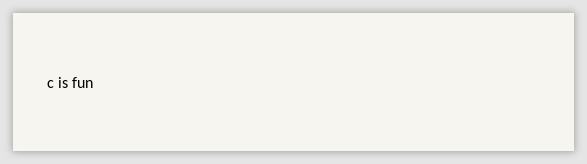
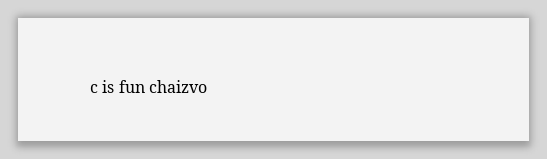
- c is fun
+ c is fun chaizvo

